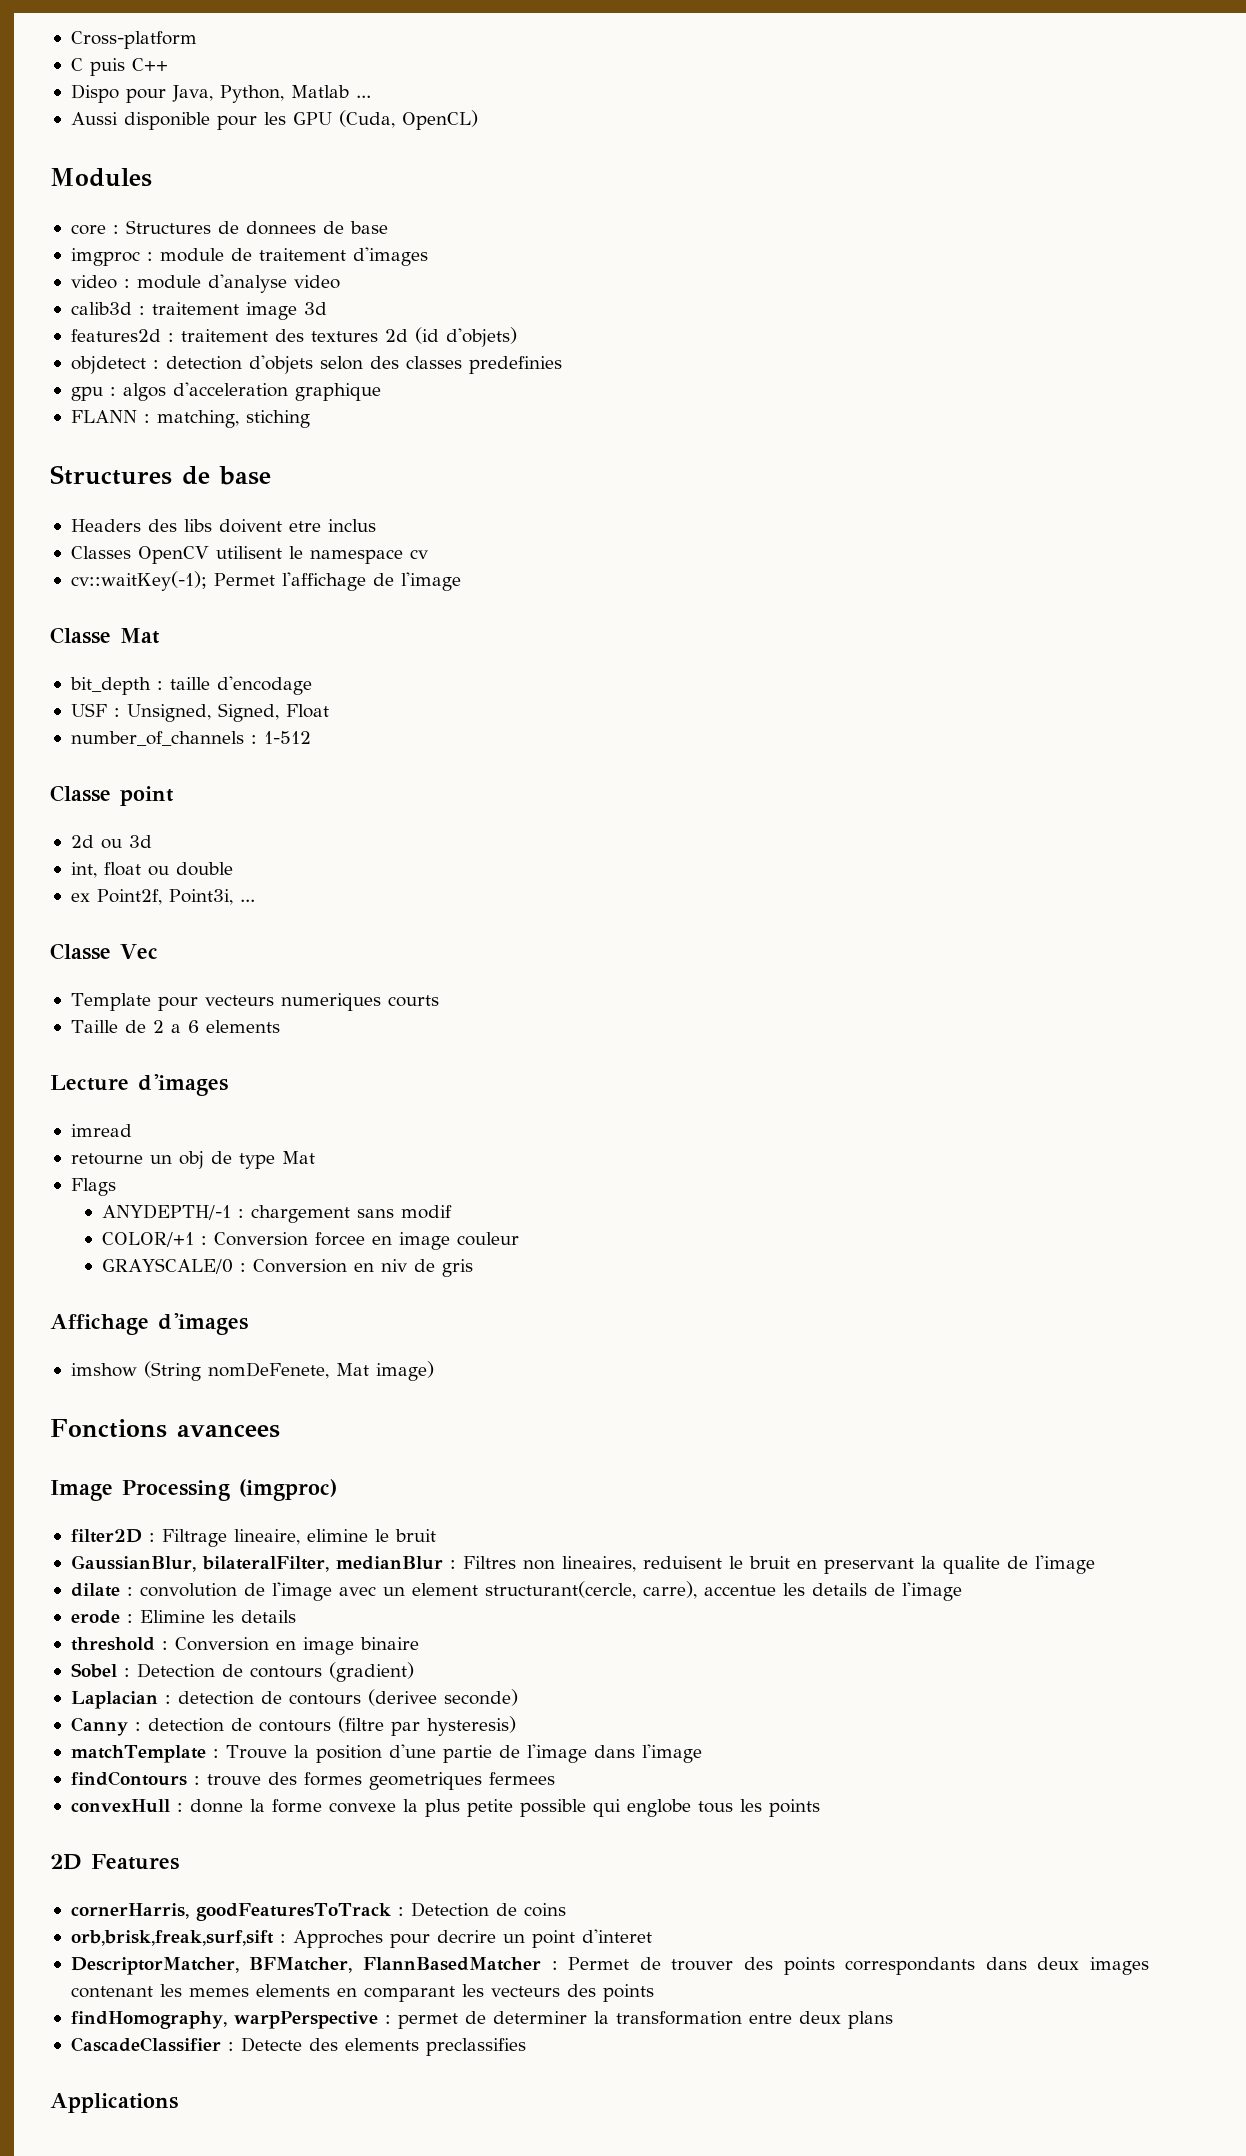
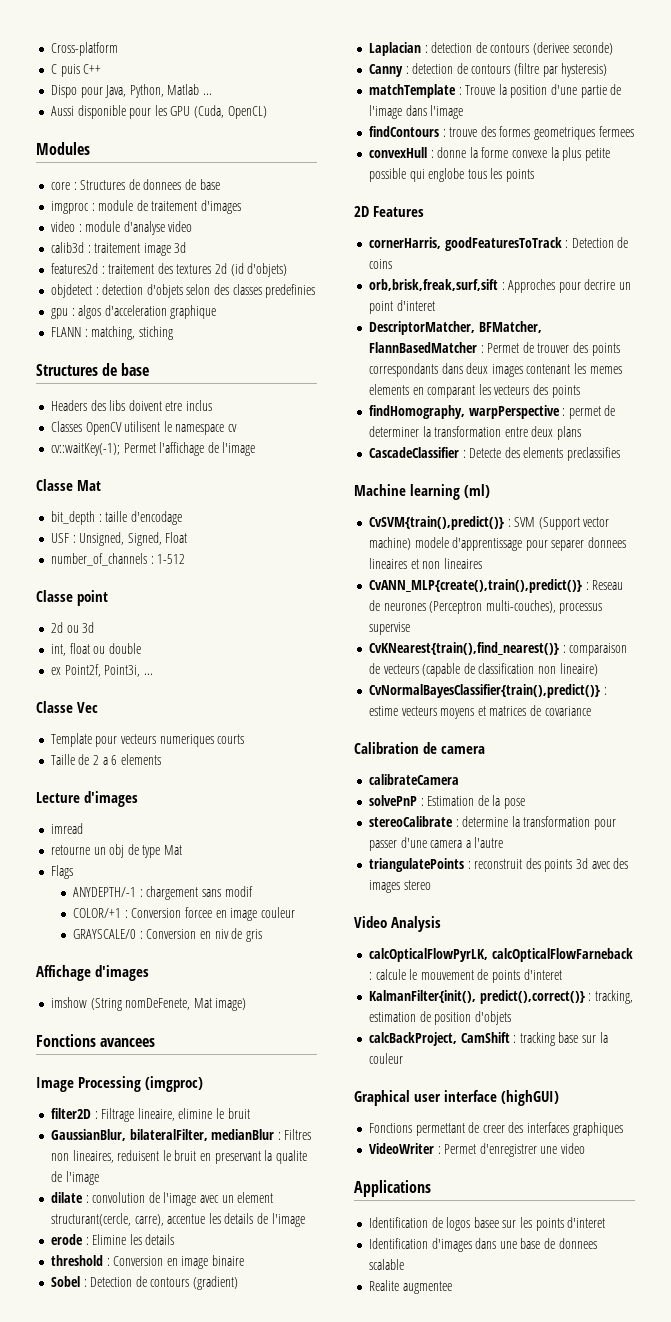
+ Machine learning (ml)
+ CvSVM{train(),predict()} : SVM (Support vector machine) modele d'apprentissage pour separer donnees lineaires et non lineaires
+ CvANN_MLP{create(),train(),predict()} : Reseau de neurones (Perceptron multi-couches), processus supervise
+ CvKNearest{train(),find_nearest()} : comparaison de vecteurs (capable de classification non lineaire)
+ CvNormalBayesClassifier{train(),predict()} : estime vecteurs moyens et matrices de covariance
+ Calibration de camera
+ calibrateCamera
+ solvePnP : Estimation de la pose
+ stereoCalibrate : determine la transformation pour passer d'une camera a l'autre
+ triangulatePoints : reconstruit des points 3d avec des images stereo
+ Video Analysis
+ calcOpticalFlowPyrLK, calcOpticalFlowFarneback : calcule le mouvement de points d'interet
+ KalmanFilter{init(), predict(),correct()} : tracking, estimation de position d'objets
+ calcBackProject, CamShift : tracking base sur la couleur
+ Graphical user interface (highGUI)
+ Fonctions permettant de creer des interfaces graphiques
+ VideoWriter : Permet d'enregistrer une video
  Applications
+ Identification de logos basee sur les points d'interet
+ Identification d'images dans une base de donnees scalable
+ Realite augmentee

